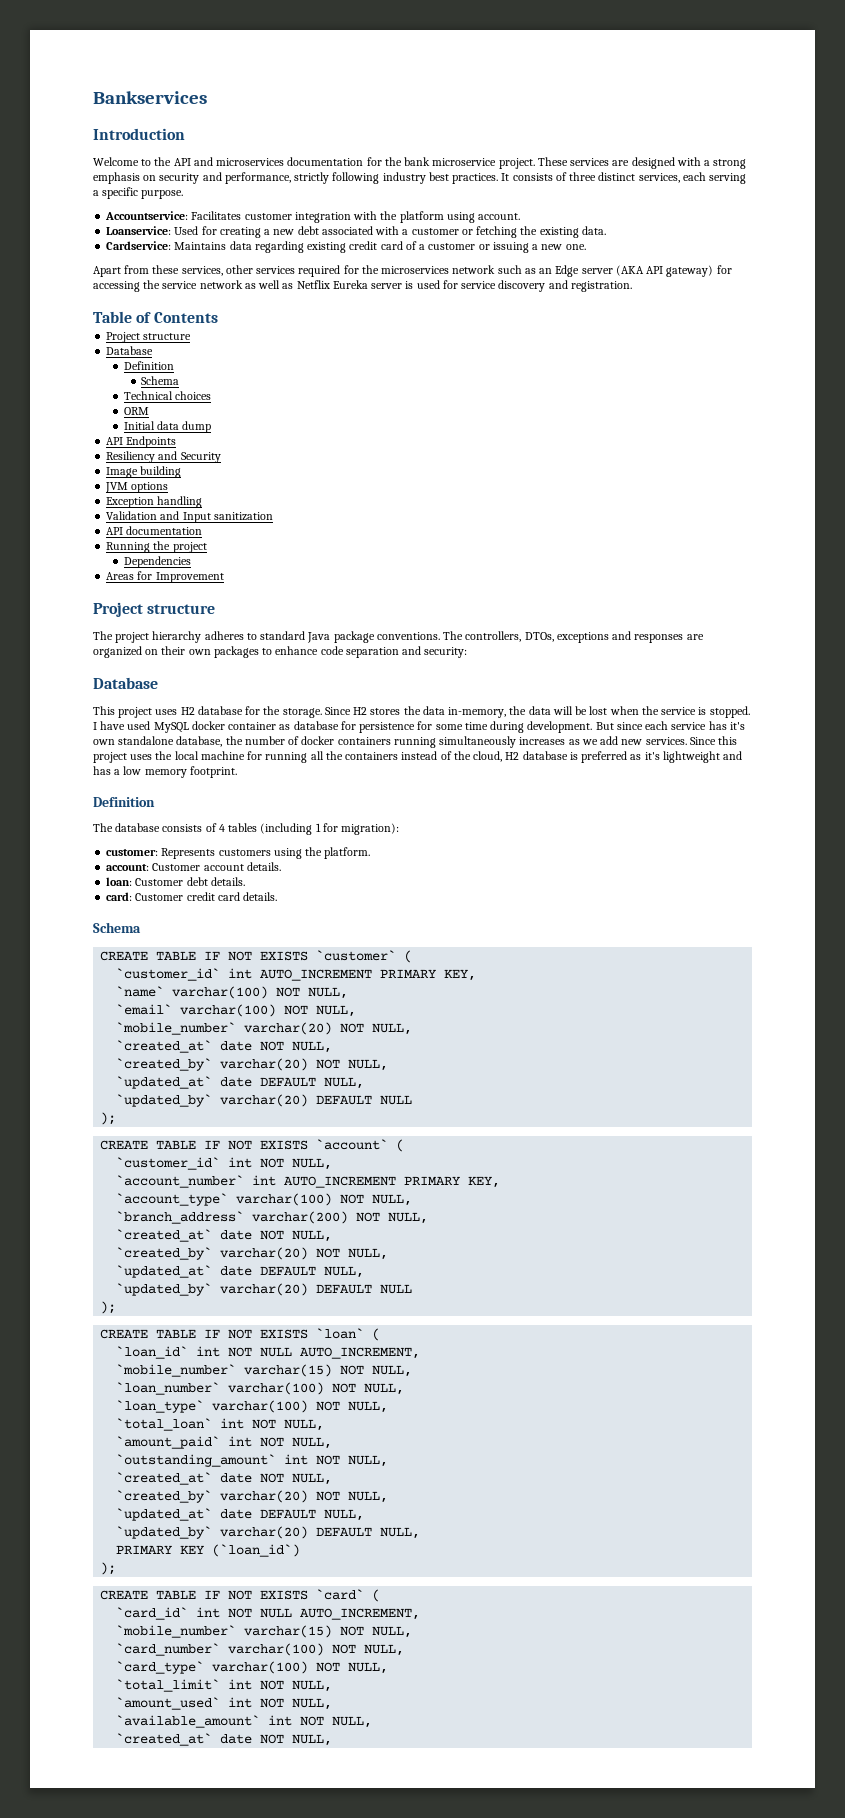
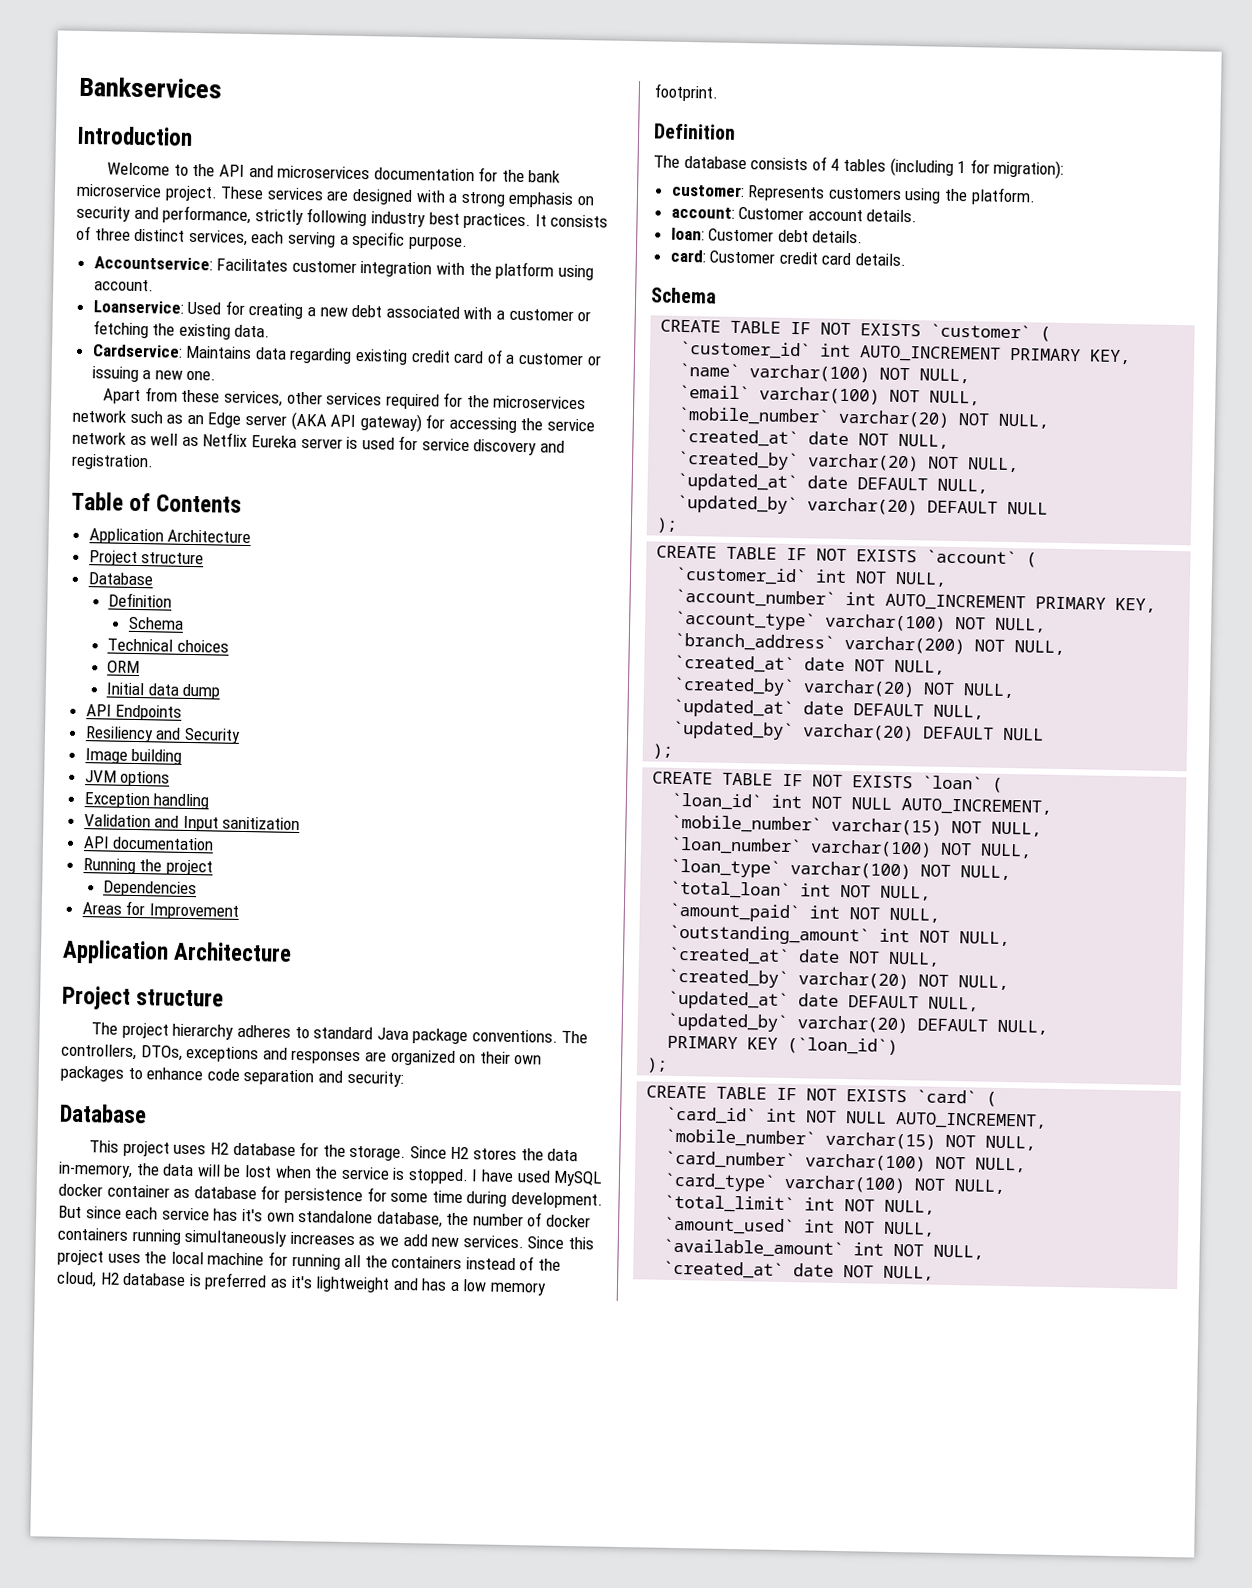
  Table of Contents
+ Application Architecture
  Areas for Improvement
+ Application Architecture

